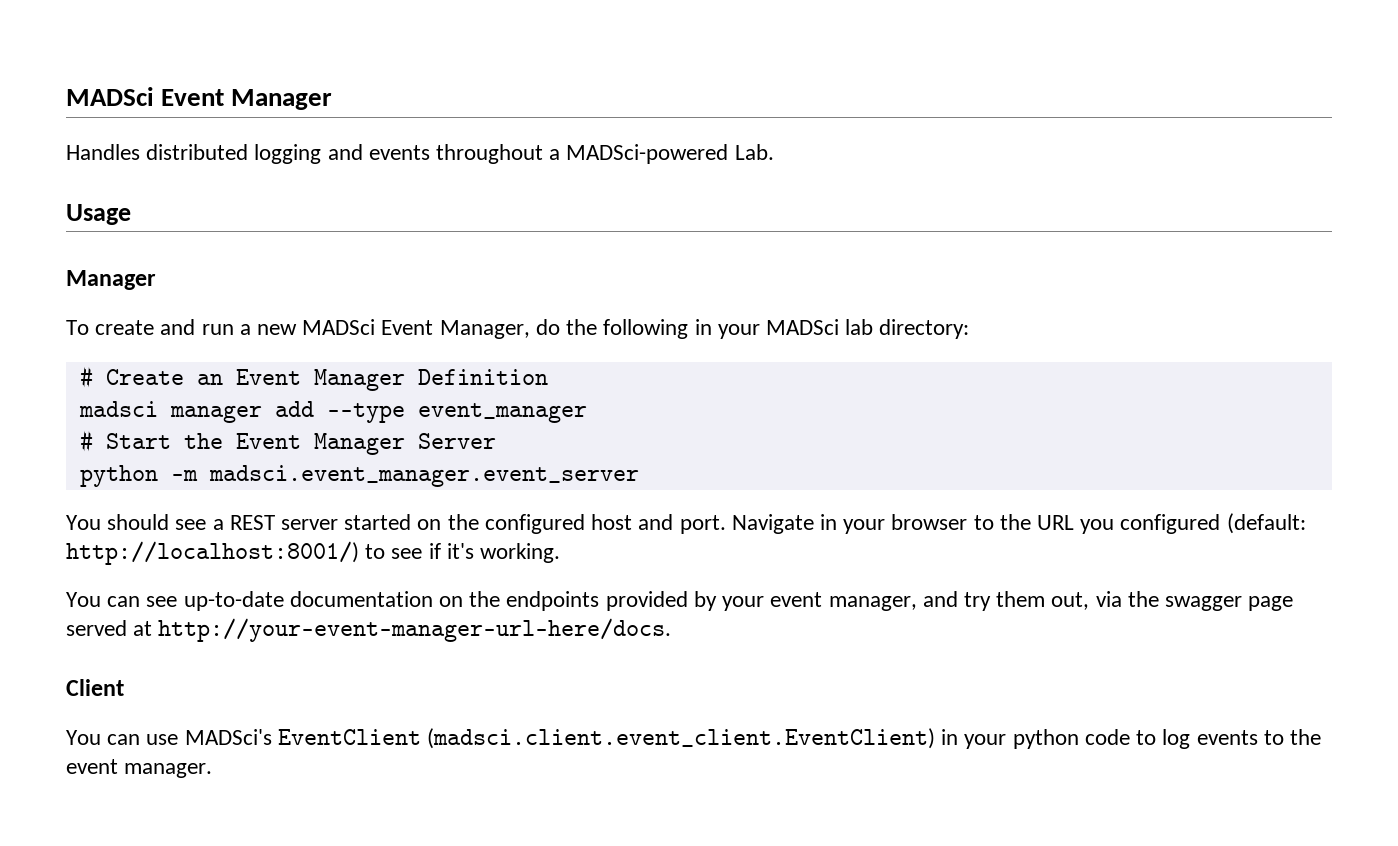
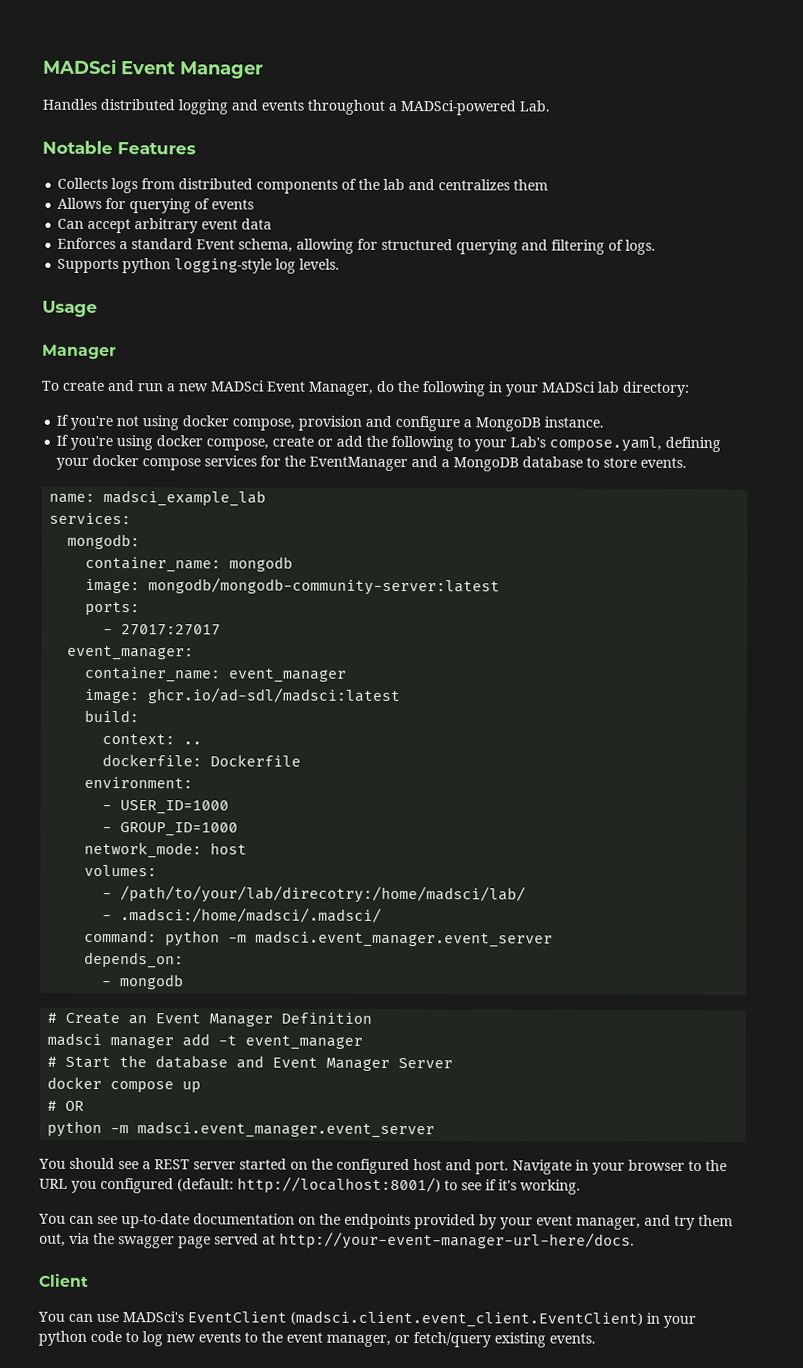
+ Notable Features
+ Collects logs from distributed components of the lab and centralizes them
+ Allows for querying of events
+ Can accept arbitrary event data
+ Enforces a standard Event schema, allowing for structured querying and filtering of logs.
+ Supports python logging-style log levels.
+ If you're not using docker compose, provision and configure a MongoDB instance.
+ If you're using docker compose, create or add the following to your Lab's compose.yaml, defining your docker compose services for the EventManager and a MongoDB database to store events.
+ name: madsci_example_lab
+ services:
+ mongodb:
+ container_name: mongodb
+ image: mongodb/mongodb-community-server:latest
+ ports:
+ - 27017:27017
+ event_manager:
+ container_name: event_manager
+ image: ghcr.io/ad-sdl/madsci:latest
+ build:
+ context: ..
+ dockerfile: Dockerfile
+ environment:
+ - USER_ID=1000
+ - GROUP_ID=1000
+ network_mode: host
+ volumes:
+ - /path/to/your/lab/direcotry:/home/madsci/lab/
+ - .madsci:/home/madsci/.madsci/
+ command: python -m madsci.event_manager.event_server
+ depends_on:
+ - mongodb
- madsci manager add --type event_manager
+ madsci manager add -t event_manager
- # Start the Event Manager Server
+ # Start the database and Event Manager Server
+ docker compose up
+ # OR
- You can use MADSci's EventClient (madsci.client.event_client.EventClient) in your python code to log events to the event manager.
+ You can use MADSci's EventClient (madsci.client.event_client.EventClient) in your python code to log new events to the event manager, or fetch/query existing events.

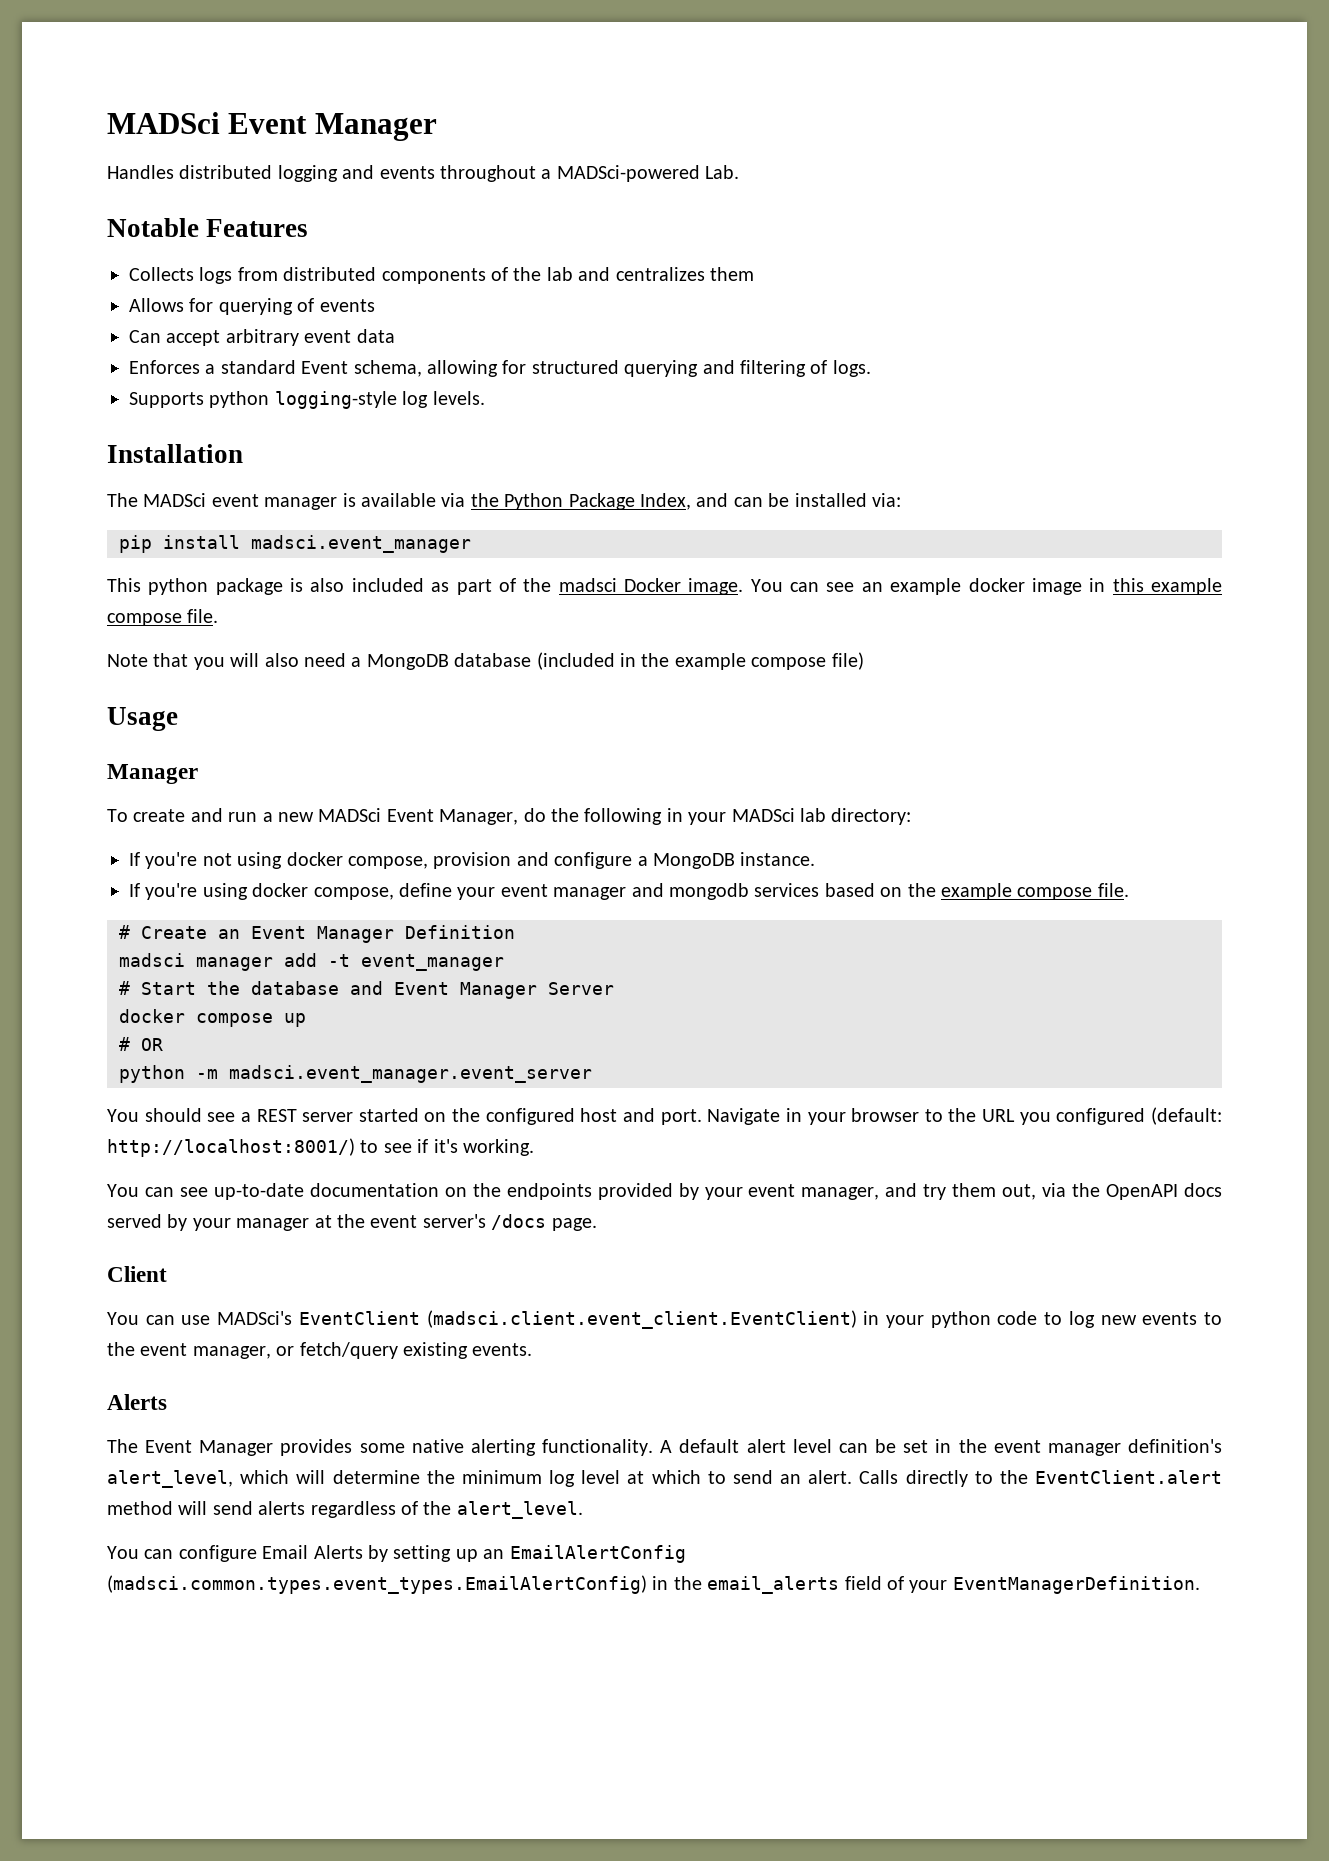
+ Installation
+ The MADSci event manager is available via the Python Package Index, and can be installed via:
+ pip install madsci.event_manager
+ This python package is also included as part of the madsci Docker image. You can see an example docker image in this example compose file.
+ Note that you will also need a MongoDB database (included in the example compose file)
- If you're using docker compose, create or add the following to your Lab's compose.yaml, defining your docker compose services for the EventManager and a MongoDB database to store events.
- name: madsci_example_lab
- services:
- mongodb:
- container_name: mongodb
- image: mongodb/mongodb-community-server:latest
- ports:
- - 27017:27017
- event_manager:
- container_name: event_manager
- image: ghcr.io/ad-sdl/madsci:latest
- build:
- context: ..
- dockerfile: Dockerfile
- environment:
- - USER_ID=1000
- - GROUP_ID=1000
- network_mode: host
- volumes:
- - /path/to/your/lab/direcotry:/home/madsci/lab/
- - .madsci:/home/madsci/.madsci/
- command: python -m madsci.event_manager.event_server
- depends_on:
- - mongodb
+ If you're using docker compose, define your event manager and mongodb services based on the example compose file.
- You can see up-to-date documentation on the endpoints provided by your event manager, and try them out, via the swagger page served at http://your-event-manager-url-here/docs.
+ You can see up-to-date documentation on the endpoints provided by your event manager, and try them out, via the OpenAPI docs served by your manager at the event server's /docs page.
  You can use MADSci's EventClient (madsci.client.event_client.EventClient) in your python code to log new events to the event manager, or fetch/query existing events.
+ Alerts
+ The Event Manager provides some native alerting functionality. A default alert level can be set in the event manager definition's alert_level, which will determine the minimum log level at which to send an alert. Calls directly to the EventClient.alert method will send alerts regardless of the alert_level.
+ You can configure Email Alerts by setting up an EmailAlertConfig (madsci.common.types.event_types.EmailAlertConfig) in the email_alerts field of your EventManagerDefinition.

